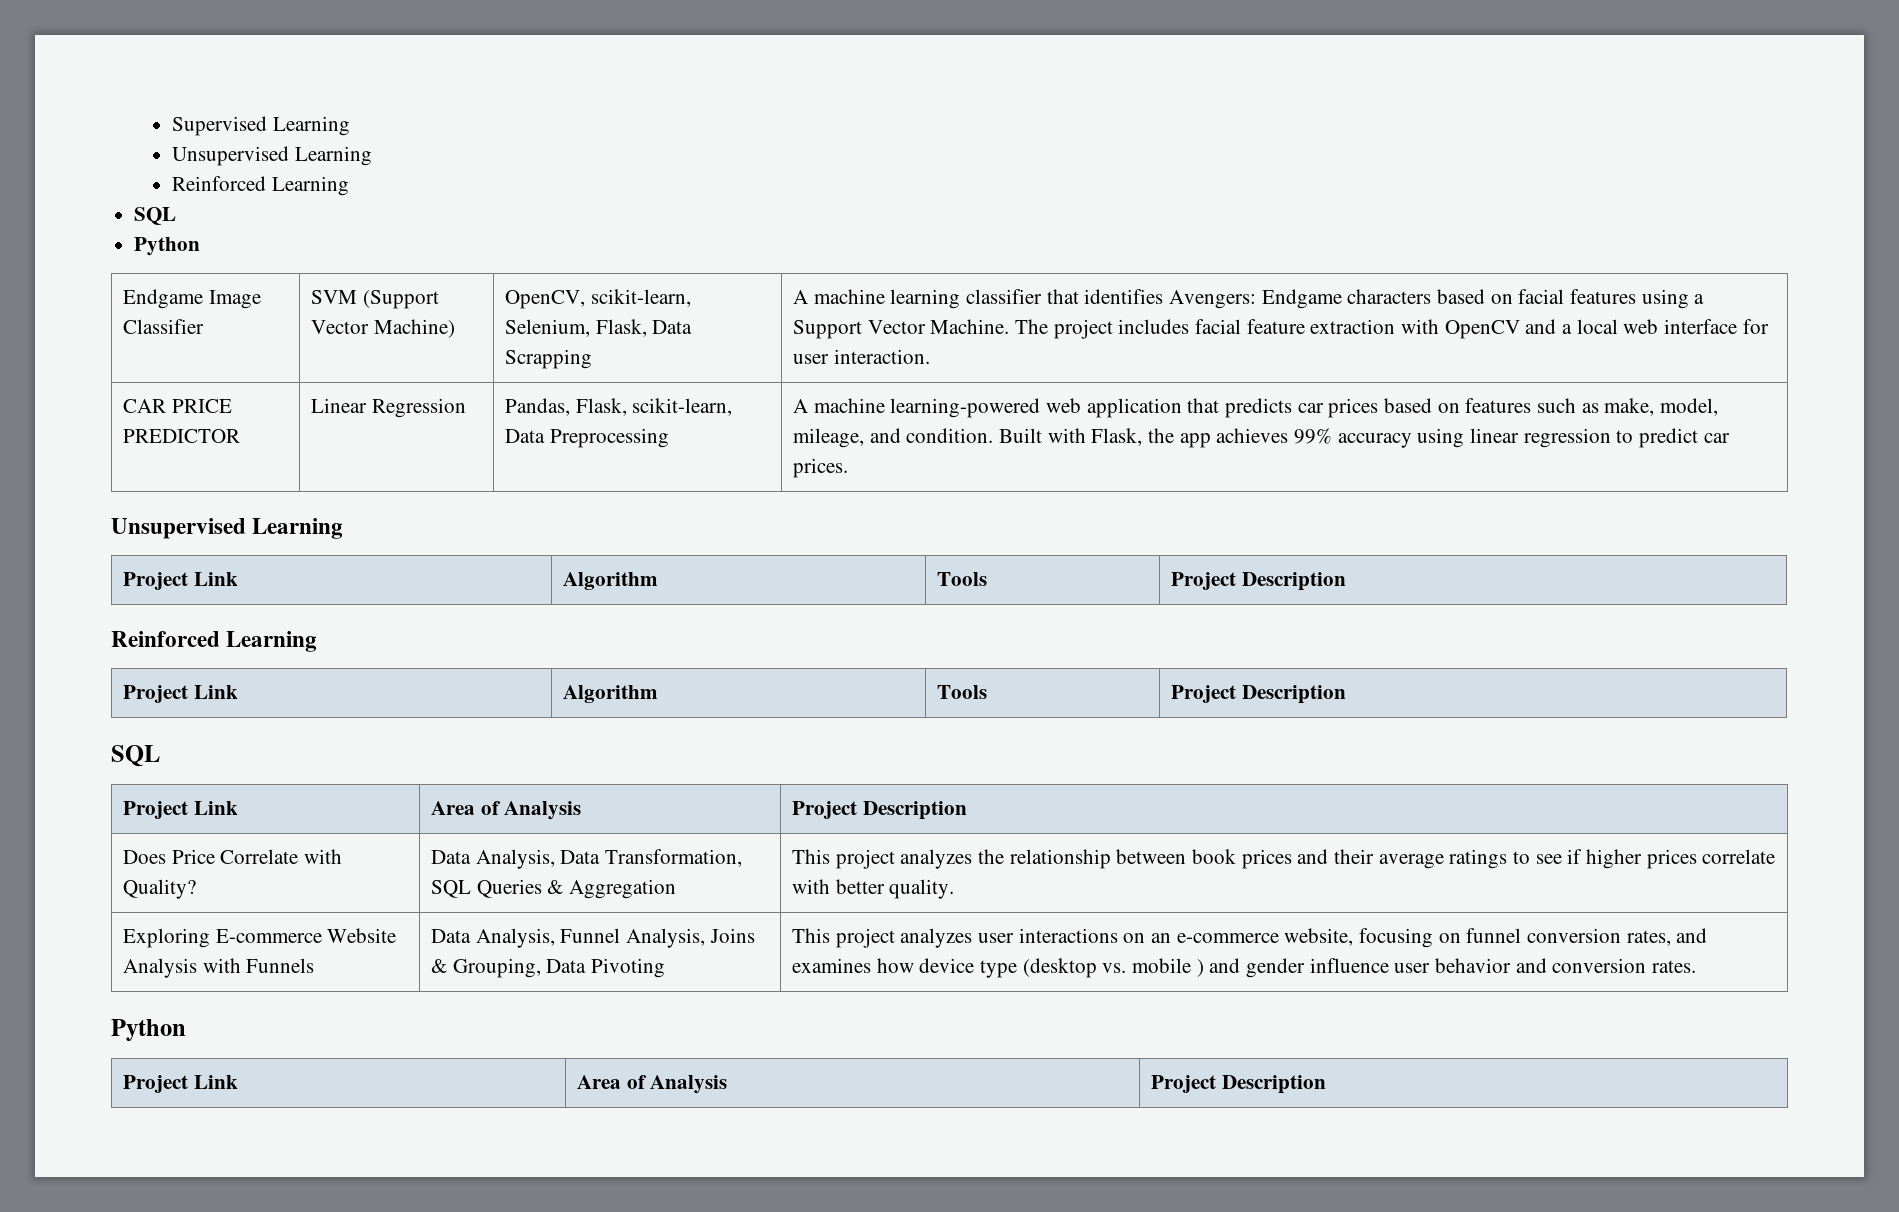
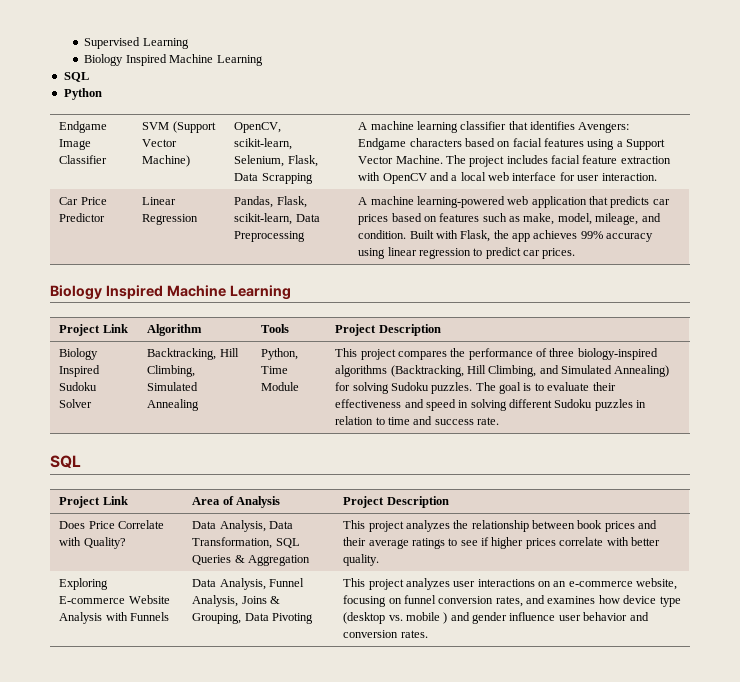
  Supervised Learning
- Unsupervised Learning
- Reinforced Learning
+ Biology Inspired Machine Learning
- CAR PRICE PREDICTOR
+ Car Price Predictor
  Built with Flask, the app achieves 99% accuracy using linear regression to predict car prices.
- Unsupervised Learning
+ Biology Inspired Machine Learning
  Project Link | Algorithm | Tools | Project Description
- Reinforced Learning
- Project Link | Algorithm | Tools | Project Description
+ Biology Inspired Sudoku Solver | Backtracking, Hill Climbing, Simulated Annealing | Python, Time Module | This project compares the performance of three biology-inspired algorithms (Backtracking, Hill Climbing, and Simulated Annealing) for solving Sudoku puzzles. The goal is to evaluate their effectiveness and speed in solving different Sudoku puzzles in relation to time and success rate.
  This project analyzes user interactions on an e-commerce website, focusing on funnel conversion rates, and examines how device type (desktop vs. mobile ) and gender influence user behavior and conversion rates.
- Python
- Project Link | Area of Analysis | Project Description

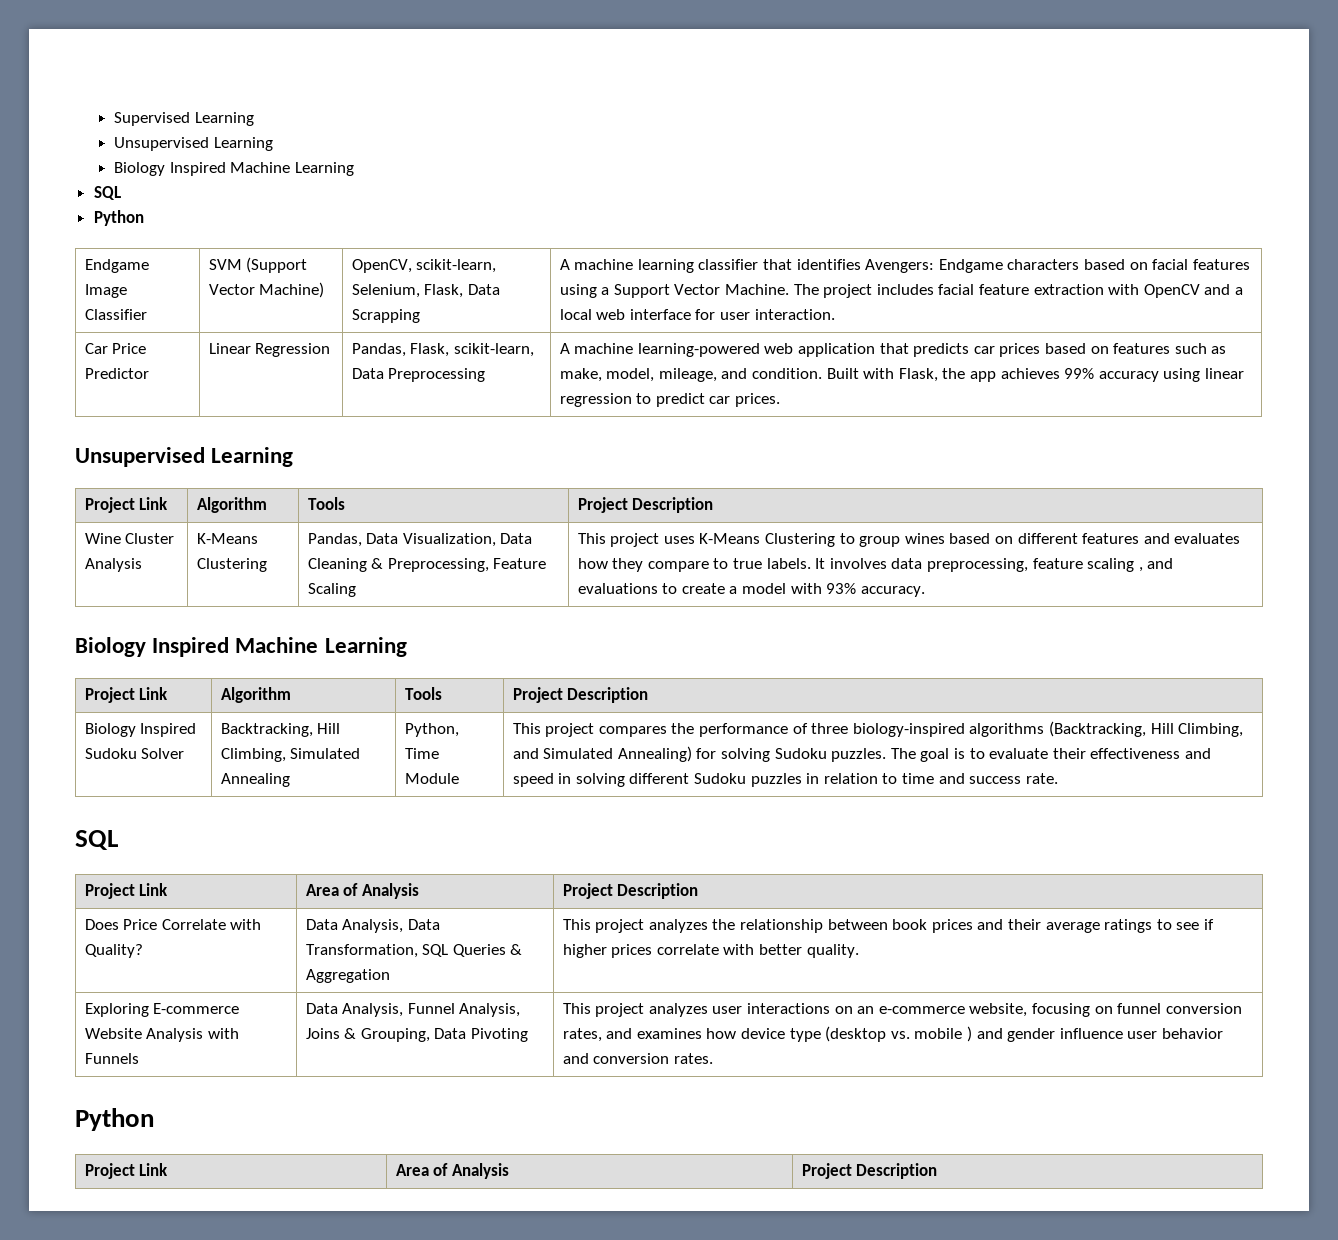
  Supervised Learning
+ Unsupervised Learning
  Built with Flask, the app achieves 99% accuracy using linear regression to predict car prices.
+ Unsupervised Learning
+ Project Link | Algorithm | Tools | Project Description
+ Wine Cluster Analysis | K-Means Clustering | Pandas, Data Visualization, Data Cleaning & Preprocessing, Feature Scaling | This project uses K-Means Clustering to group wines based on different features and evaluates how they compare to true labels. It involves data preprocessing, feature scaling , and evaluations to create a model with 93% accuracy.
  This project analyzes user interactions on an e-commerce website, focusing on funnel conversion rates, and examines how device type (desktop vs. mobile ) and gender influence user behavior and conversion rates.
+ Python
+ Project Link | Area of Analysis | Project Description

